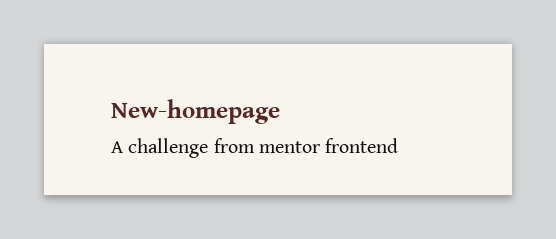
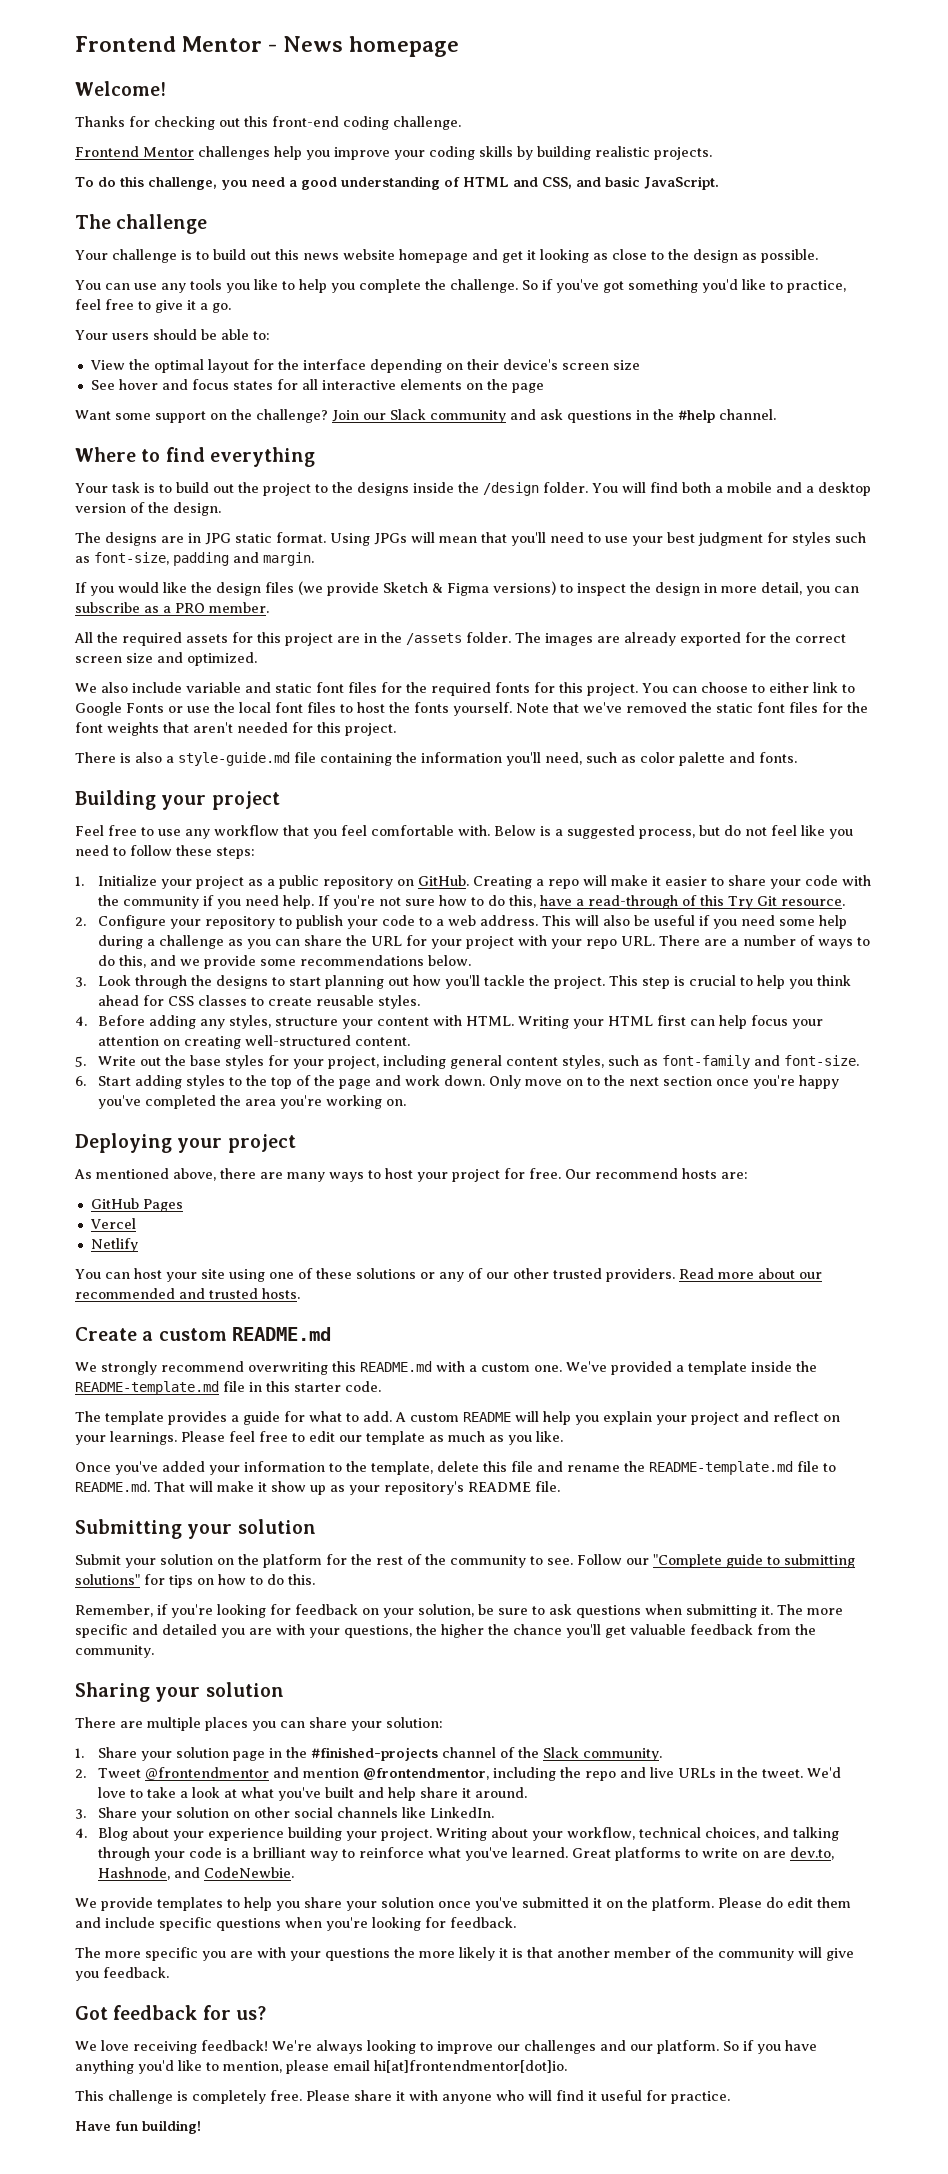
- New-homepage
- A challenge from mentor frontend
+ Frontend Mentor - News homepage
+ Welcome!
+ Thanks for checking out this front-end coding challenge.
+ Frontend Mentor challenges help you improve your coding skills by building realistic projects.
+ To do this challenge, you need a good understanding of HTML and CSS, and basic JavaScript.
+ The challenge
+ Your challenge is to build out this news website homepage and get it looking as close to the design as possible.
+ You can use any tools you like to help you complete the challenge. So if you've got something you'd like to practice, feel free to give it a go.
+ Your users should be able to:
+ View the optimal layout for the interface depending on their device's screen size
+ See hover and focus states for all interactive elements on the page
+ Want some support on the challenge? Join our Slack community and ask questions in the #help channel.
+ Where to find everything
+ Your task is to build out the project to the designs inside the /design folder. You will find both a mobile and a desktop version of the design.
+ The designs are in JPG static format. Using JPGs will mean that you'll need to use your best judgment for styles such as font-size, padding and margin.
+ If you would like the design files (we provide Sketch & Figma versions) to inspect the design in more detail, you can subscribe as a PRO member.
+ All the required assets for this project are in the /assets folder. The images are already exported for the correct screen size and optimized.
+ We also include variable and static font files for the required fonts for this project. You can choose to either link to Google Fonts or use the local font files to host the fonts yourself. Note that we've removed the static font files for the font weights that aren't needed for this project.
+ There is also a style-guide.md file containing the information you'll need, such as color palette and fonts.
+ Building your project
+ Feel free to use any workflow that you feel comfortable with. Below is a suggested process, but do not feel like you need to follow these steps:
+ 1. Initialize your project as a public repository on GitHub. Creating a repo will make it easier to share your code with the community if you need help. If you're not sure how to do this, have a read-through of this Try Git resource.
+ 2. Configure your repository to publish your code to a web address. This will also be useful if you need some help during a challenge as you can share the URL for your project with your repo URL. There are a number of ways to do this, and we provide some recommendations below.
+ 3. Look through the designs to start planning out how you'll tackle the project. This step is crucial to help you think ahead for CSS classes to create reusable styles.
+ 4. Before adding any styles, structure your content with HTML. Writing your HTML first can help focus your attention on creating well-structured content.
+ 5. Write out the base styles for your project, including general content styles, such as font-family and font-size.
+ 6. Start adding styles to the top of the page and work down. Only move on to the next section once you're happy you've completed the area you're working on.
+ Deploying your project
+ As mentioned above, there are many ways to host your project for free. Our recommend hosts are:
+ GitHub Pages
+ Vercel
+ Netlify
+ You can host your site using one of these solutions or any of our other trusted providers. Read more about our recommended and trusted hosts.
+ Create a custom README.md
+ We strongly recommend overwriting this README.md with a custom one. We've provided a template inside the README-template.md file in this starter code.
+ The template provides a guide for what to add. A custom README will help you explain your project and reflect on your learnings. Please feel free to edit our template as much as you like.
+ Once you've added your information to the template, delete this file and rename the README-template.md file to README.md. That will make it show up as your repository's README file.
+ Submitting your solution
+ Submit your solution on the platform for the rest of the community to see. Follow our "Complete guide to submitting solutions" for tips on how to do this.
+ Remember, if you're looking for feedback on your solution, be sure to ask questions when submitting it. The more specific and detailed you are with your questions, the higher the chance you'll get valuable feedback from the community.
+ Sharing your solution
+ There are multiple places you can share your solution:
+ 1. Share your solution page in the #finished-projects channel of the Slack community.
+ 2. Tweet @frontendmentor and mention @frontendmentor, including the repo and live URLs in the tweet. We'd love to take a look at what you've built and help share it around.
+ 3. Share your solution on other social channels like LinkedIn.
+ 4. Blog about your experience building your project. Writing about your workflow, technical choices, and talking through your code is a brilliant way to reinforce what you've learned. Great platforms to write on are dev.to, Hashnode, and CodeNewbie.
+ We provide templates to help you share your solution once you've submitted it on the platform. Please do edit them and include specific questions when you're looking for feedback.
+ The more specific you are with your questions the more likely it is that another member of the community will give you feedback.
+ Got feedback for us?
+ We love receiving feedback! We're always looking to improve our challenges and our platform. So if you have anything you'd like to mention, please email hi[at]frontendmentor[dot]io.
+ This challenge is completely free. Please share it with anyone who will find it useful for practice.
+ Have fun building!

